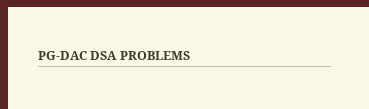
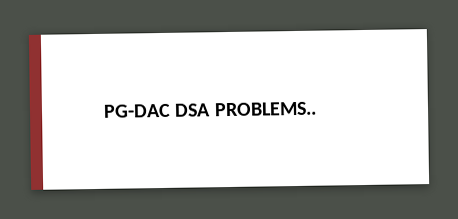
- PG-DAC DSA PROBLEMS
+ PG-DAC DSA PROBLEMS..

